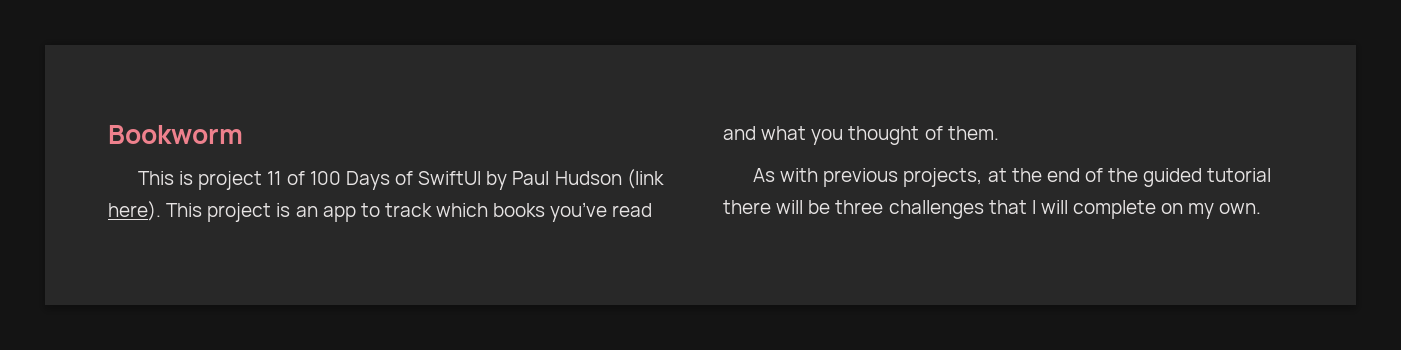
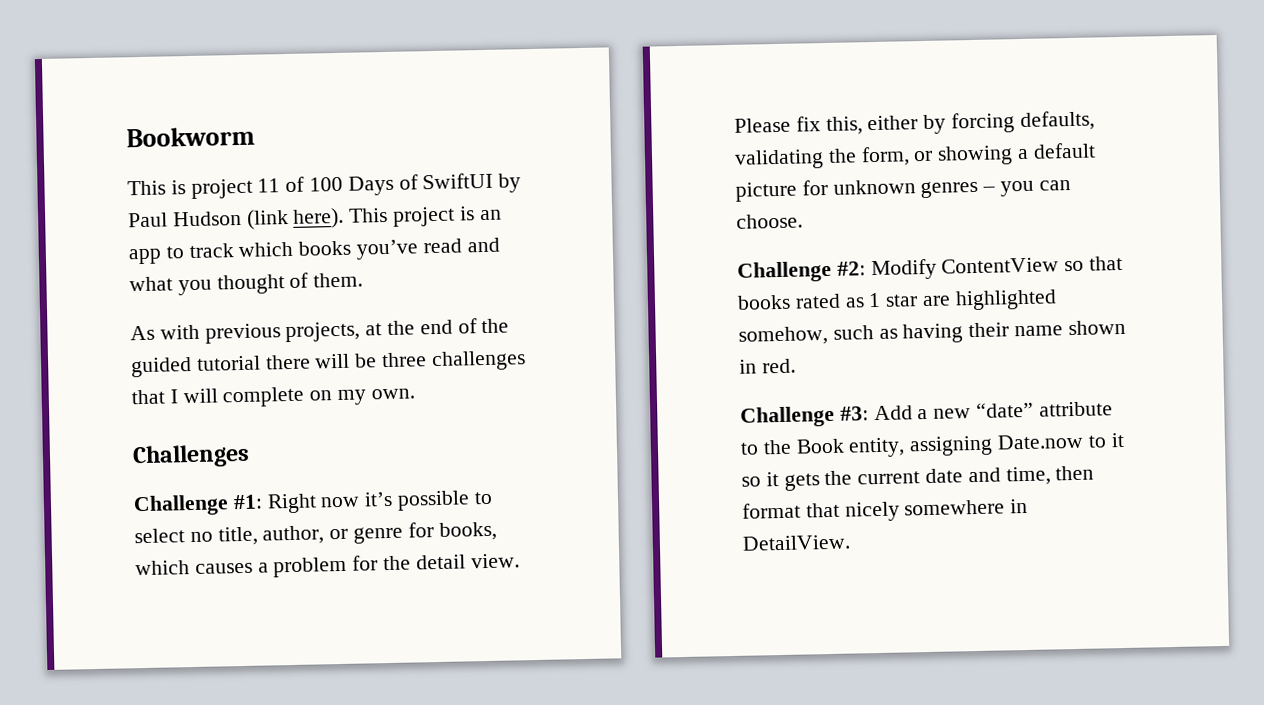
+ Challenges
+ Challenge #1: Right now it’s possible to select no title, author, or genre for books, which causes a problem for the detail view. Please fix this, either by forcing defaults, validating the form, or showing a default picture for unknown genres – you can choose.
+ Challenge #2: Modify ContentView so that books rated as 1 star are highlighted somehow, such as having their name shown in red.
+ Challenge #3: Add a new “date” attribute to the Book entity, assigning Date.now to it so it gets the current date and time, then format that nicely somewhere in DetailView.

